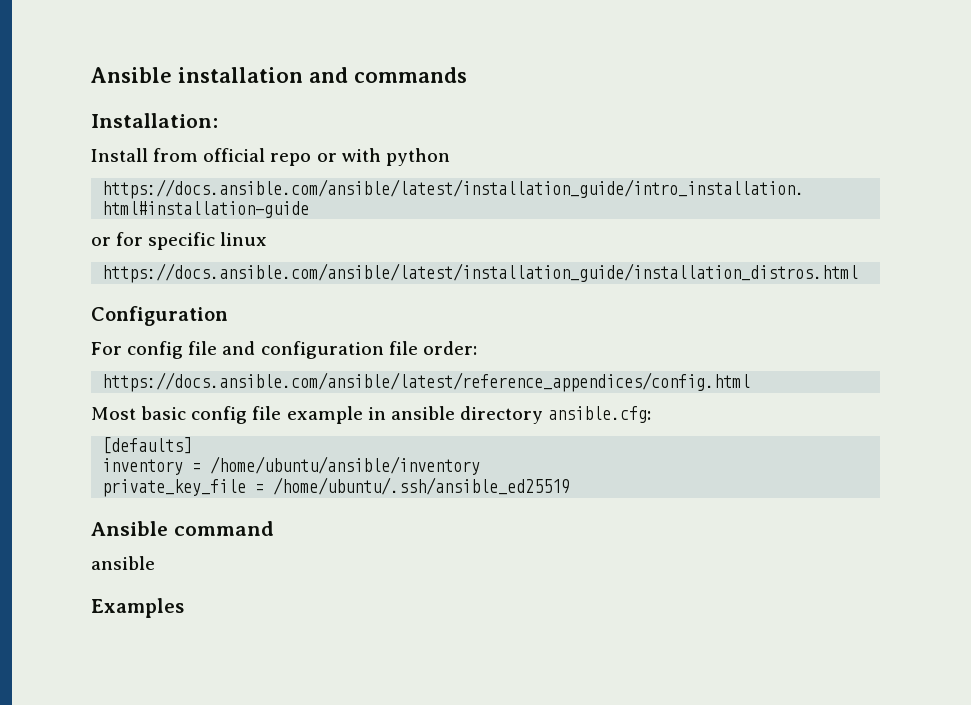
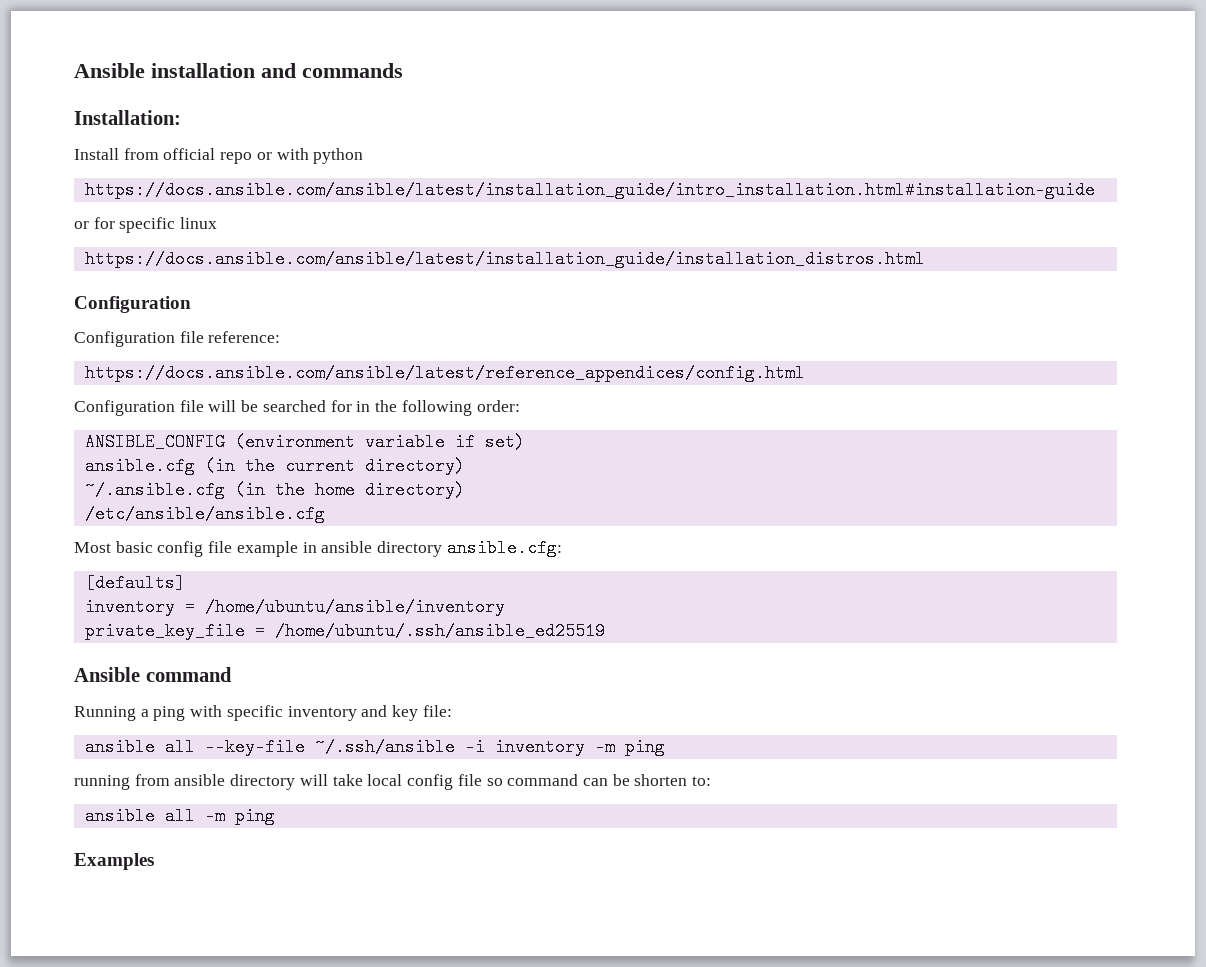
- For config file and configuration file order:
+ Configuration file reference:
  https://docs.ansible.com/ansible/latest/reference_appendices/config.html
+ Configuration file will be searched for in the following order:
+ ANSIBLE_CONFIG (environment variable if set)
+ ansible.cfg (in the current directory)
+ ~/.ansible.cfg (in the home directory)
+ /etc/ansible/ansible.cfg
  Ansible command
- ansible
+ Running a ping with specific inventory and key file:
+ ansible all --key-file ~/.ssh/ansible -i inventory -m ping
+ running from ansible directory will take local config file so command can be shorten to:
+ ansible all -m ping

